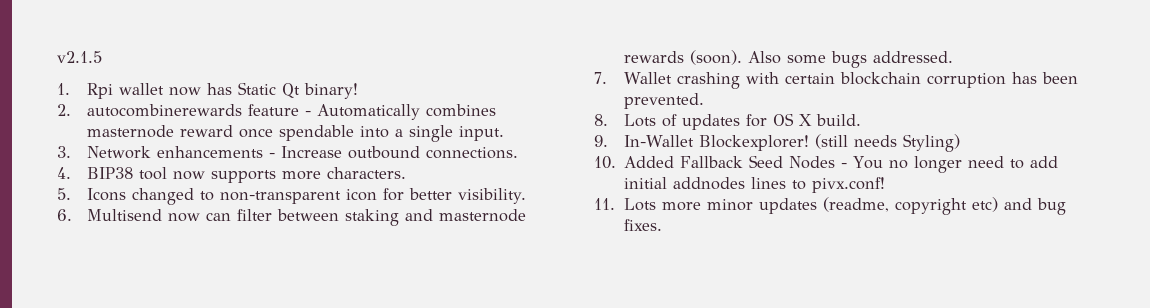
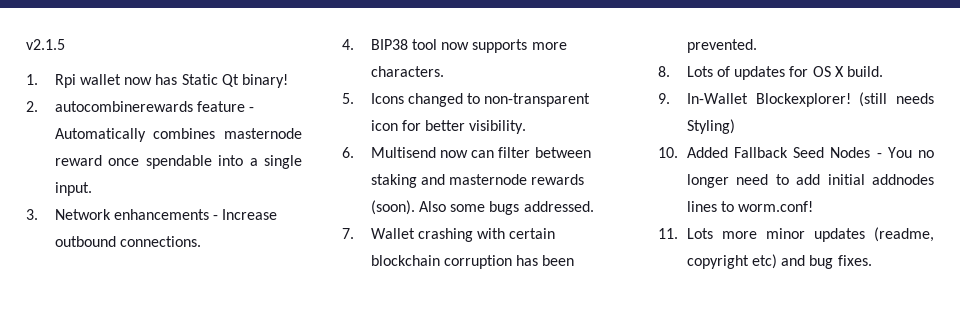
- 10. Added Fallback Seed Nodes - You no longer need to add initial addnodes lines to pivx.conf!
+ 10. Added Fallback Seed Nodes - You no longer need to add initial addnodes lines to worm.conf!

